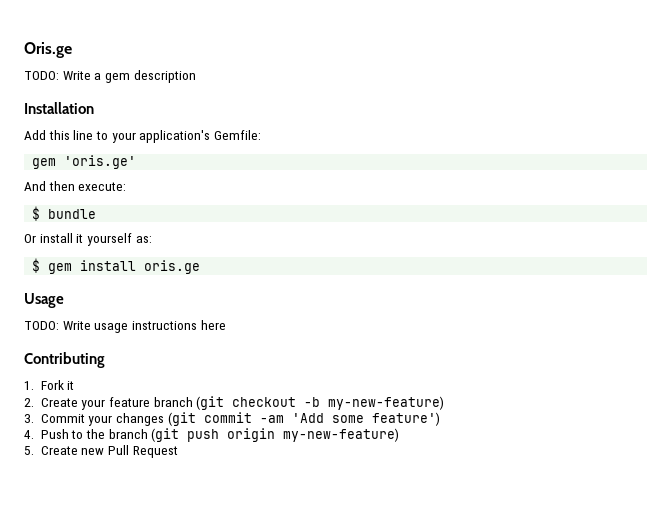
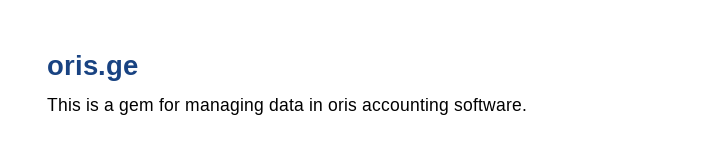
- Oris.ge
- TODO: Write a gem description
- Installation
- Add this line to your application's Gemfile:
- gem 'oris.ge'
- And then execute:
- $ bundle
- Or install it yourself as:
- $ gem install oris.ge
- Usage
- TODO: Write usage instructions here
- Contributing
- 1. Fork it
- 2. Create your feature branch (git checkout -b my-new-feature)
- 3. Commit your changes (git commit -am 'Add some feature')
- 4. Push to the branch (git push origin my-new-feature)
- 5. Create new Pull Request
+ oris.ge
+ This is a gem for managing data in oris accounting software.

